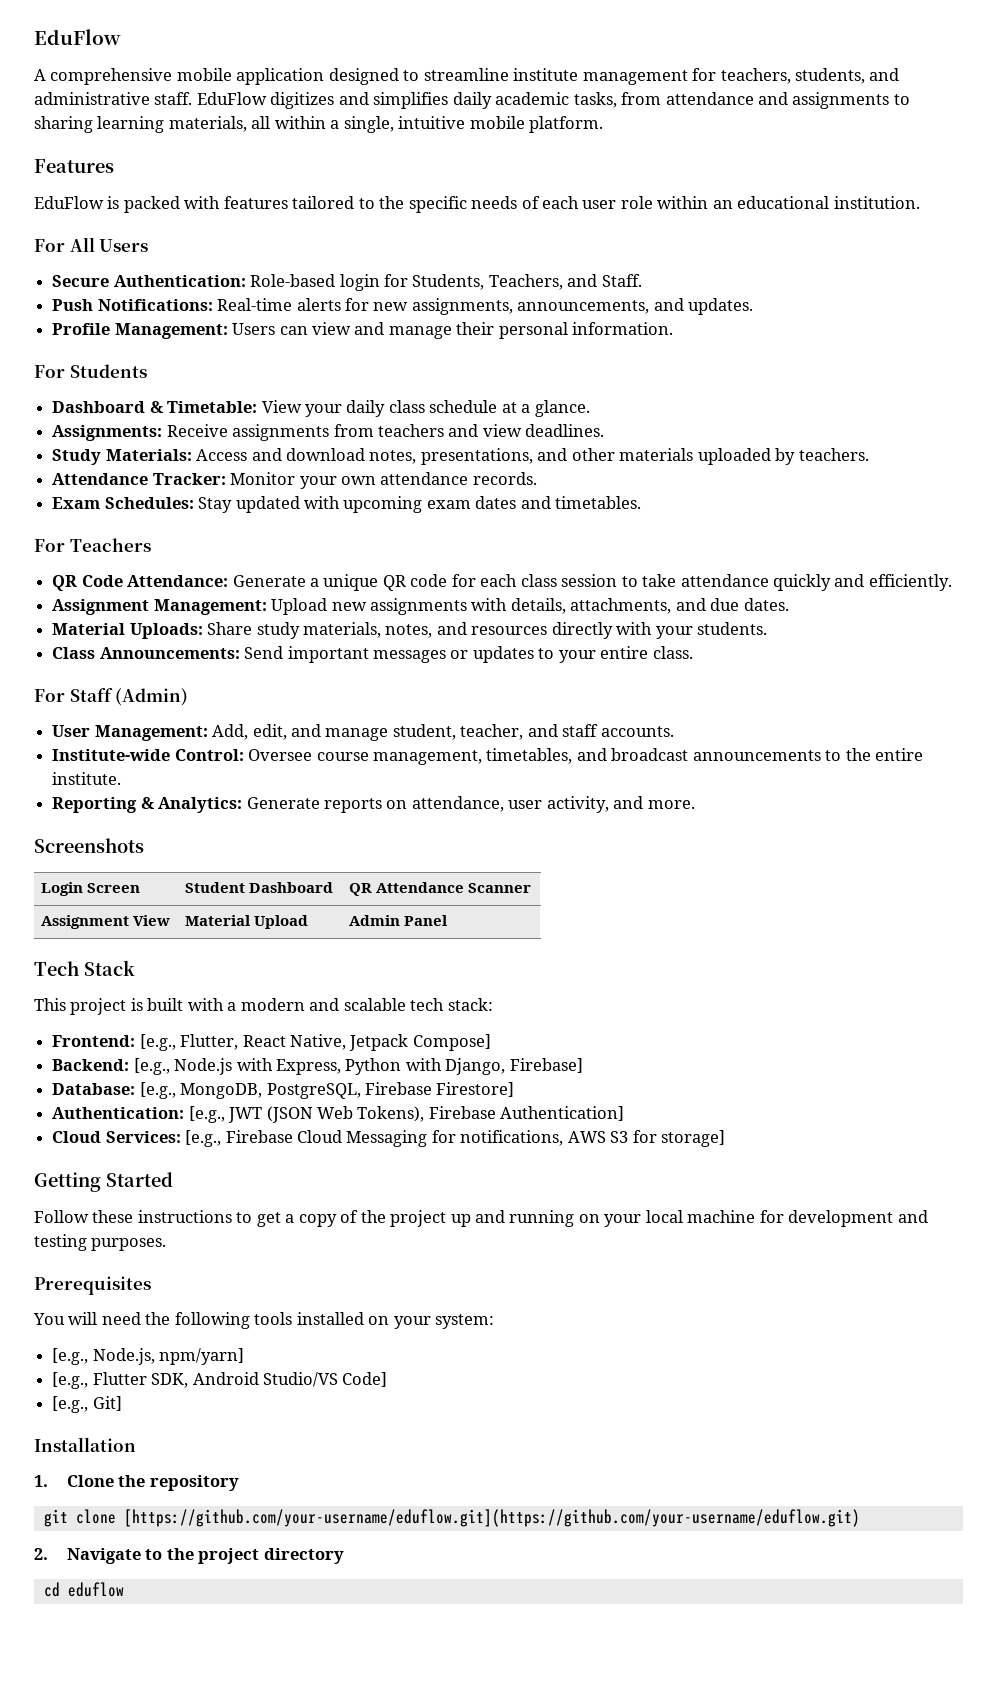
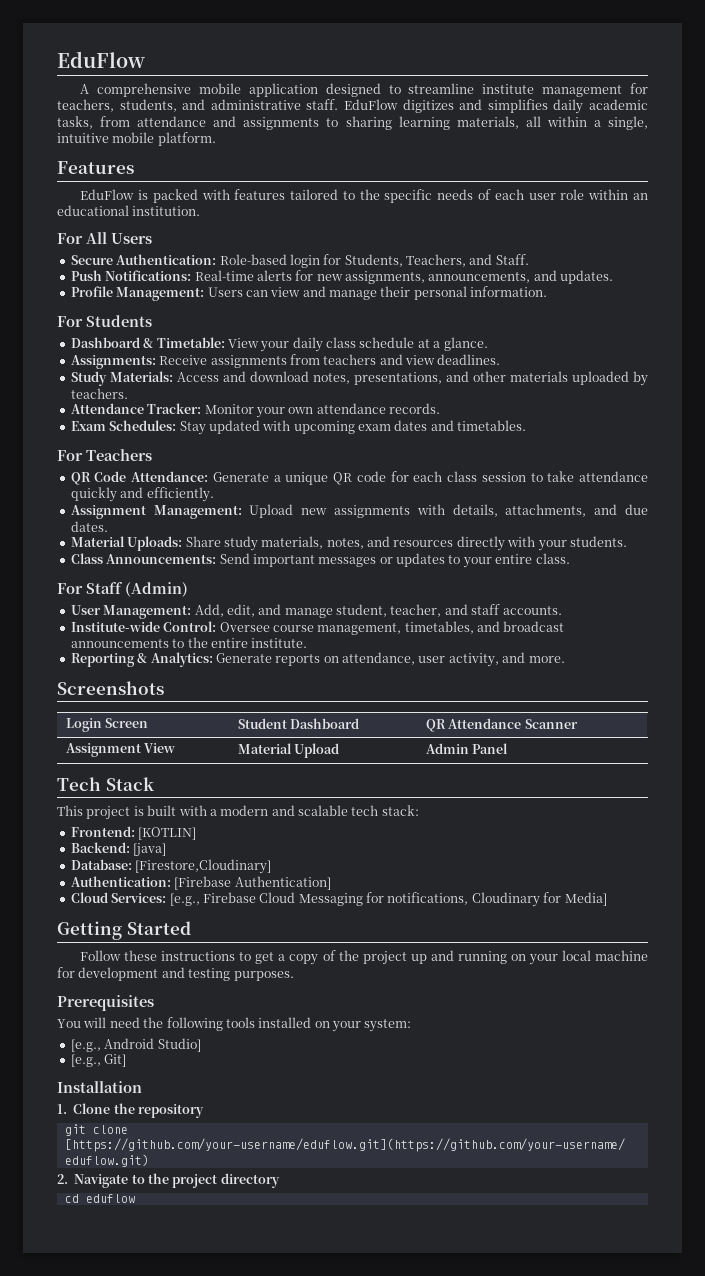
- Frontend: [e.g., Flutter, React Native, Jetpack Compose]
- Backend: [e.g., Node.js with Express, Python with Django, Firebase]
- Database: [e.g., MongoDB, PostgreSQL, Firebase Firestore]
- Authentication: [e.g., JWT (JSON Web Tokens), Firebase Authentication]
+ Frontend: [KOTLIN]
+ Backend: [java]
+ Database: [Firestore,Cloudinary]
+ Authentication: [Firebase Authentication]
- Cloud Services: [e.g., Firebase Cloud Messaging for notifications, AWS S3 for storage]
+ Cloud Services: [e.g., Firebase Cloud Messaging for notifications, Cloudinary for Media]
- [e.g., Node.js, npm/yarn]
- [e.g., Flutter SDK, Android Studio/VS Code]
+ [e.g., Android Studio]

